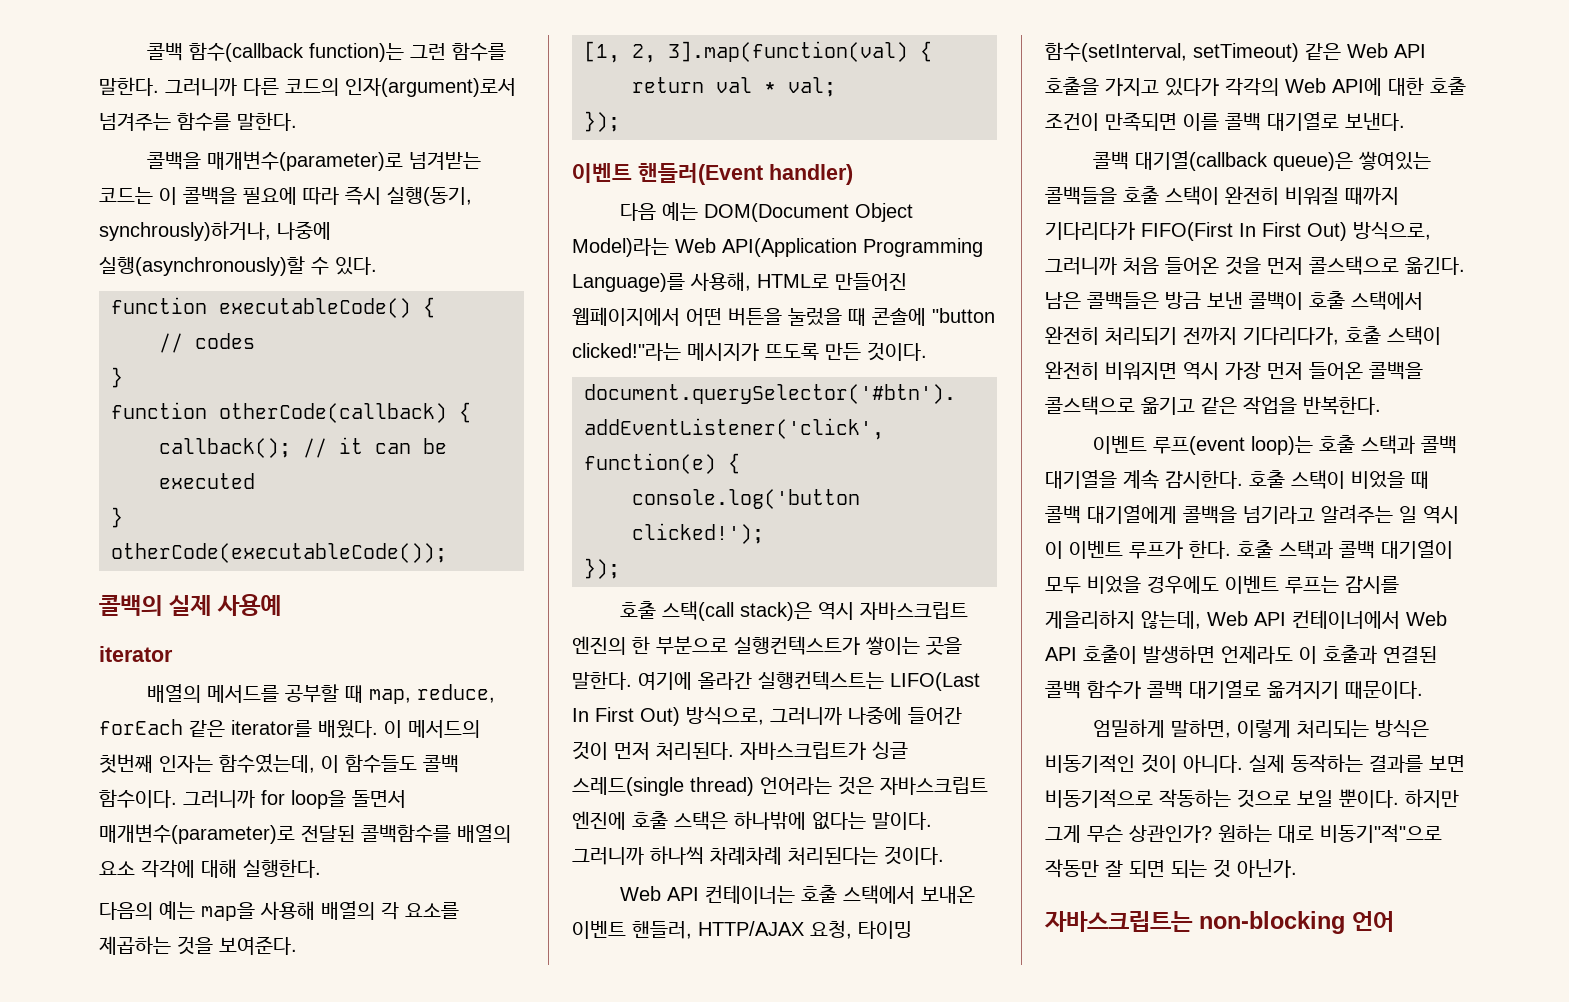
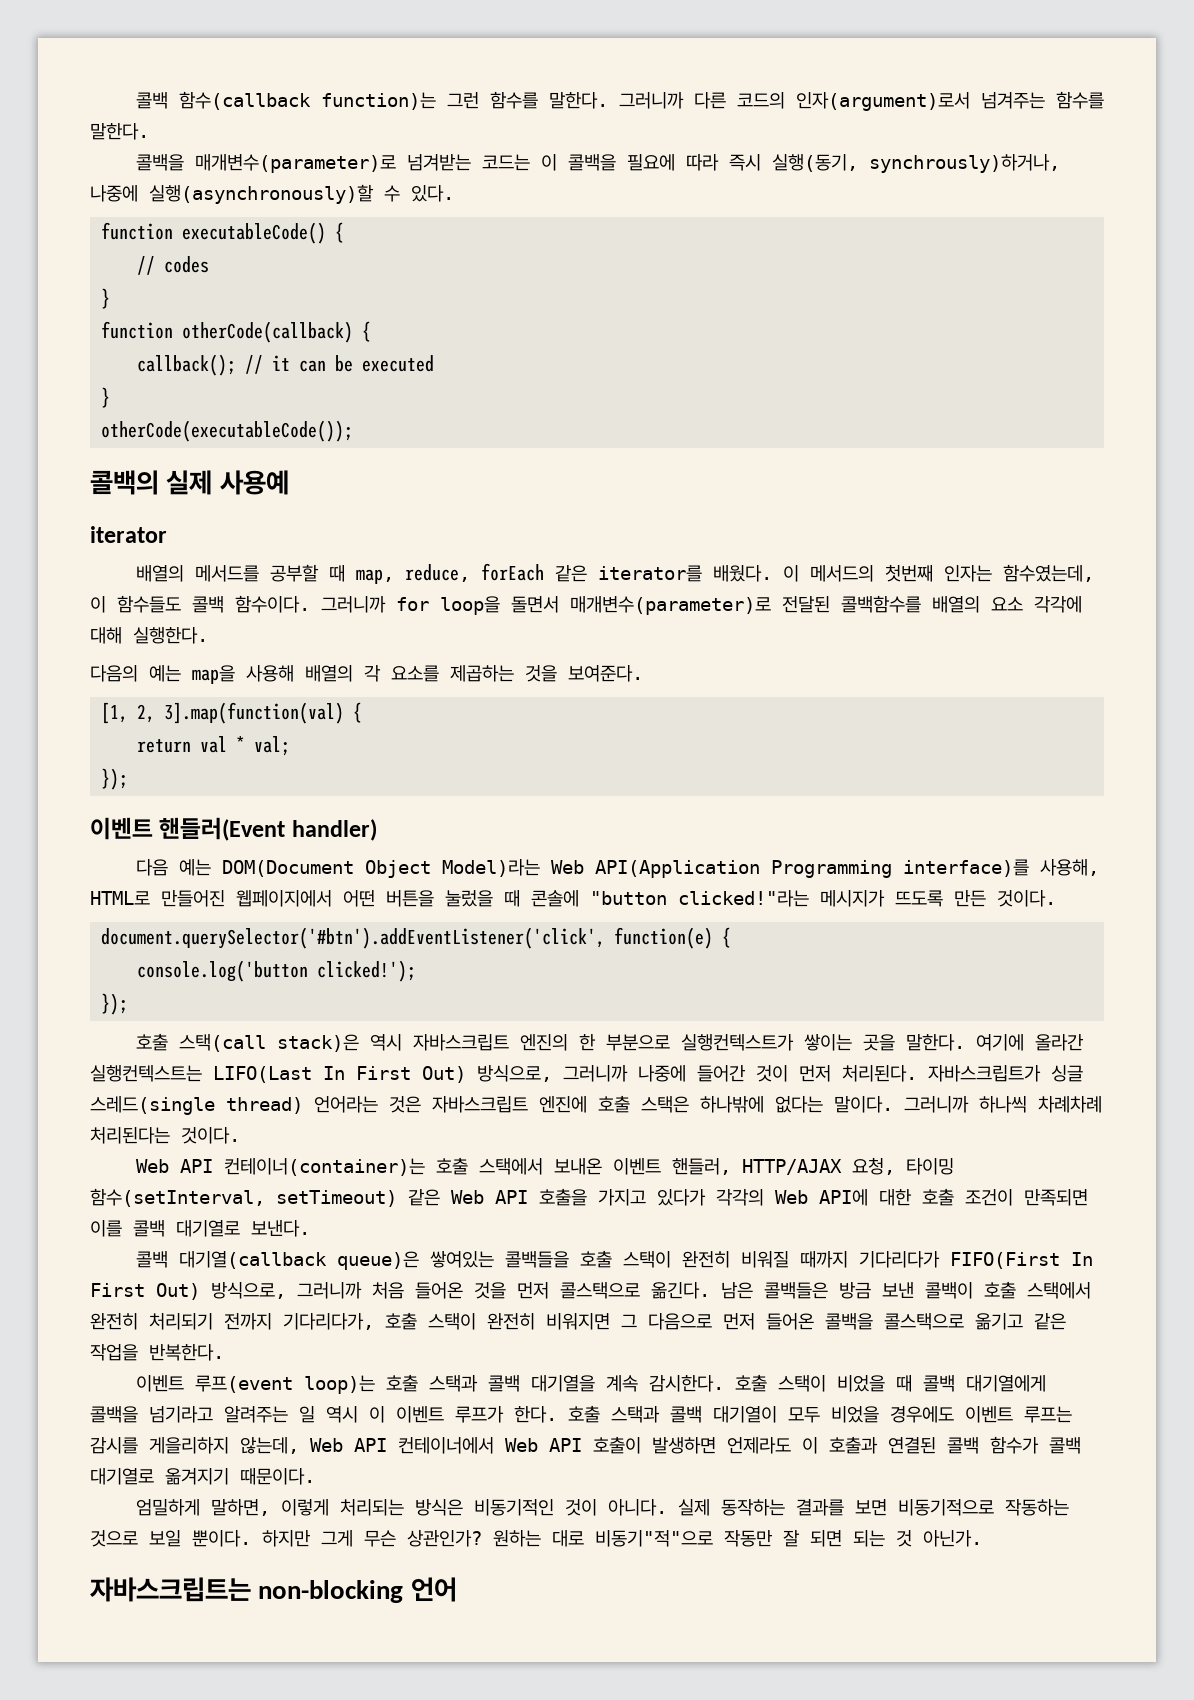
- 다음 예는 DOM(Document Object Model)라는 Web API(Application Programming Language)를 사용해, HTML로 만들어진 웹페이지에서 어떤 버튼을 눌렀을 때 콘솔에 "button clicked!"라는 메시지가 뜨도록 만든 것이다.
+ 다음 예는 DOM(Document Object Model)라는 Web API(Application Programming interface)를 사용해, HTML로 만들어진 웹페이지에서 어떤 버튼을 눌렀을 때 콘솔에 "button clicked!"라는 메시지가 뜨도록 만든 것이다.
- Web API 컨테이너는 호출 스택에서 보내온 이벤트 핸들러, HTTP/AJAX 요청, 타이밍 함수(setInterval, setTimeout) 같은 Web API 호출을 가지고 있다가 각각의 Web API에 대한 호출 조건이 만족되면 이를 콜백 대기열로 보낸다.
+ Web API 컨테이너(container)는 호출 스택에서 보내온 이벤트 핸들러, HTTP/AJAX 요청, 타이밍 함수(setInterval, setTimeout) 같은 Web API 호출을 가지고 있다가 각각의 Web API에 대한 호출 조건이 만족되면 이를 콜백 대기열로 보낸다.
- 남은 콜백들은 방금 보낸 콜백이 호출 스택에서 완전히 처리되기 전까지 기다리다가, 호출 스택이 완전히 비워지면 역시 가장 먼저 들어온 콜백을 콜스택으로 옮기고 같은 작업을 반복한다.
+ 남은 콜백들은 방금 보낸 콜백이 호출 스택에서 완전히 처리되기 전까지 기다리다가, 호출 스택이 완전히 비워지면 그 다음으로 먼저 들어온 콜백을 콜스택으로 옮기고 같은 작업을 반복한다.

